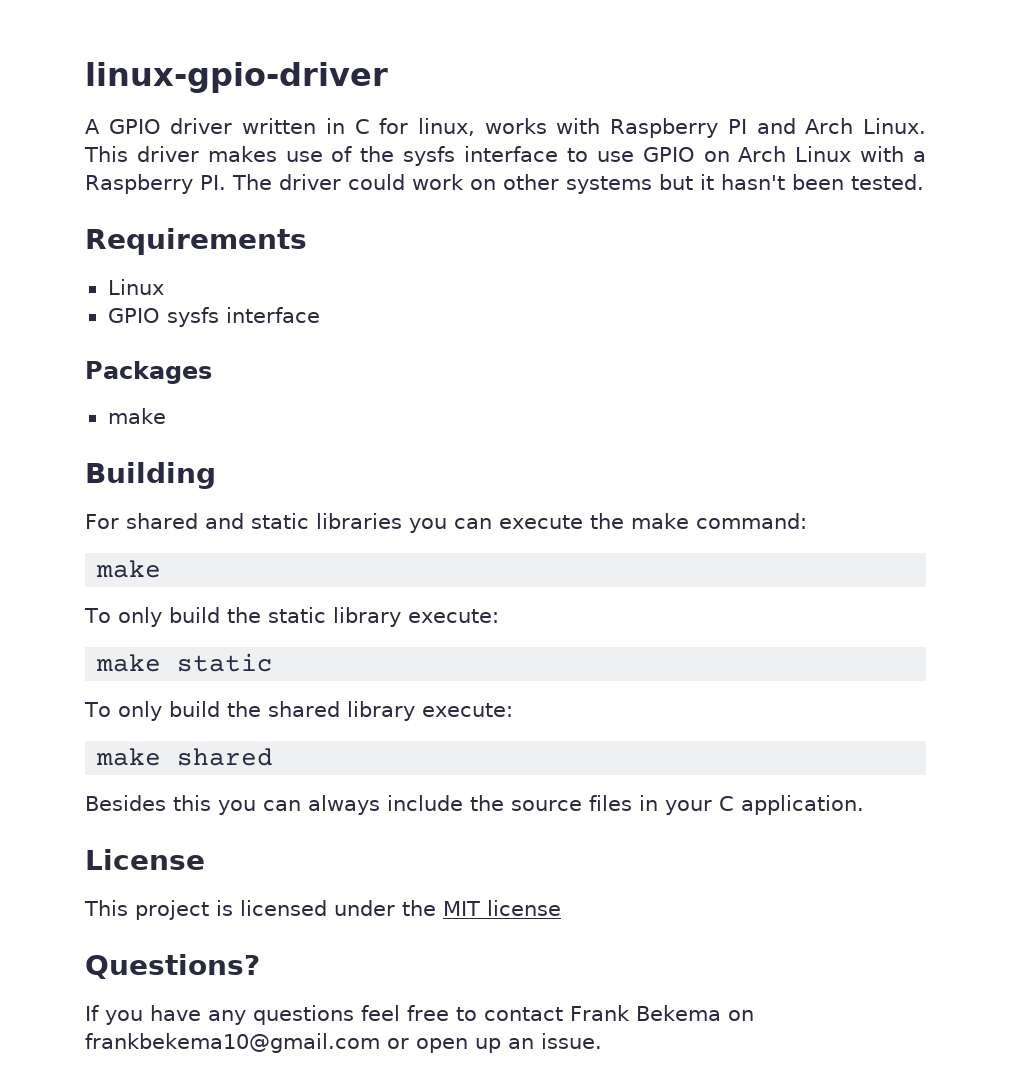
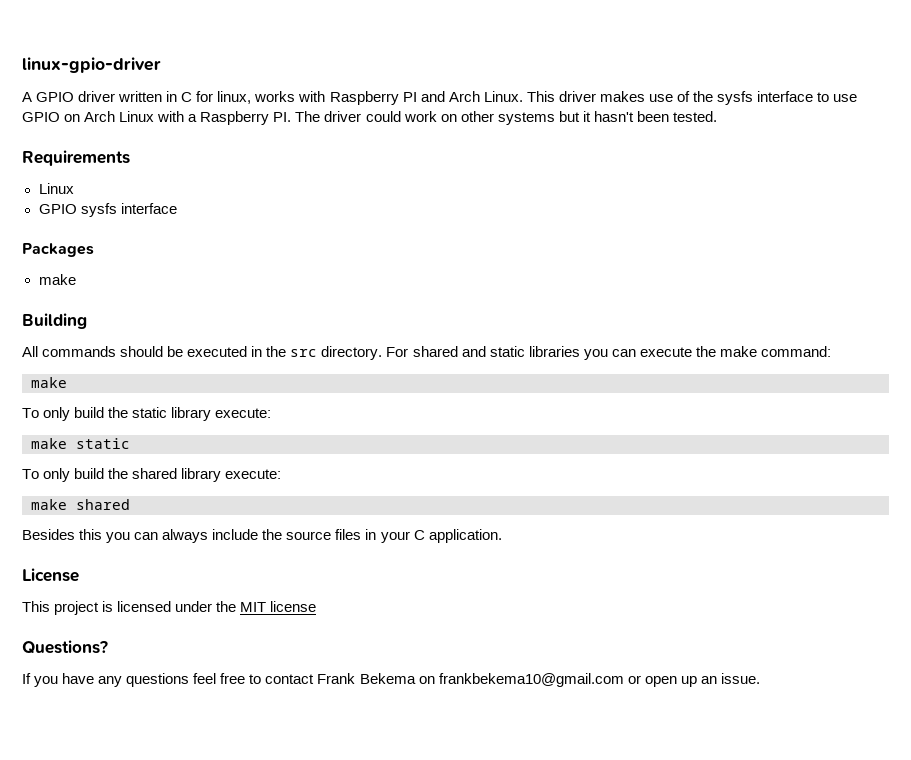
+ All commands should be executed in the src directory.

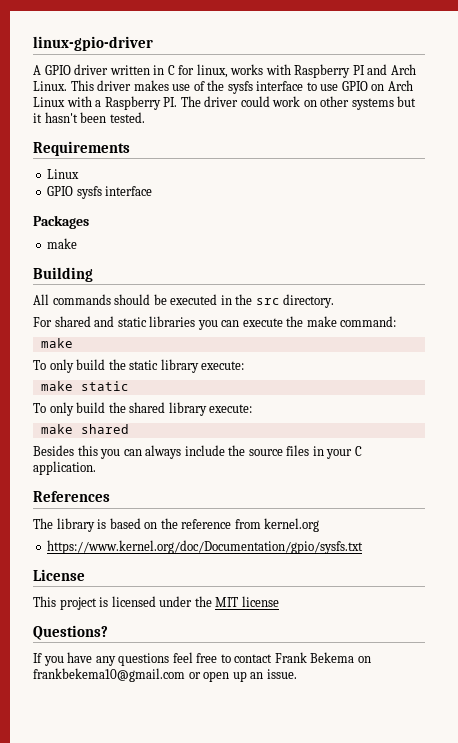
- All commands should be executed in the src directory. For shared and static libraries you can execute the make command:
+ All commands should be executed in the src directory.
+ For shared and static libraries you can execute the make command:
+ References
+ The library is based on the reference from kernel.org
+ https://www.kernel.org/doc/Documentation/gpio/sysfs.txt

